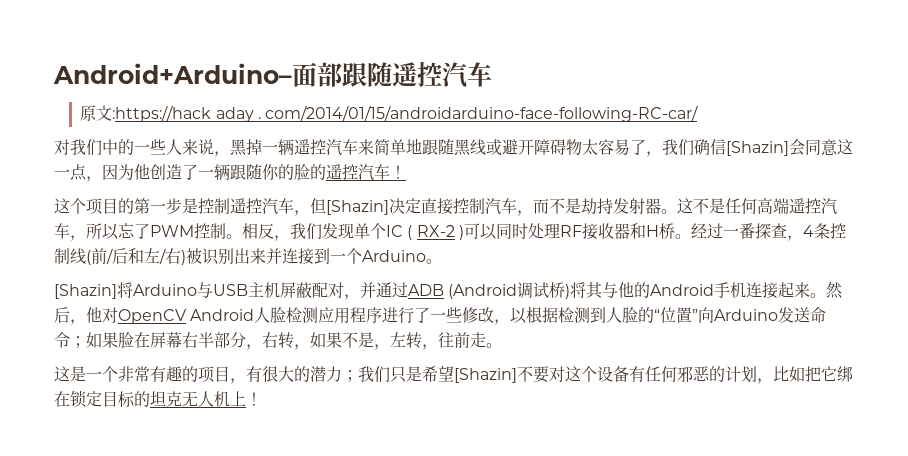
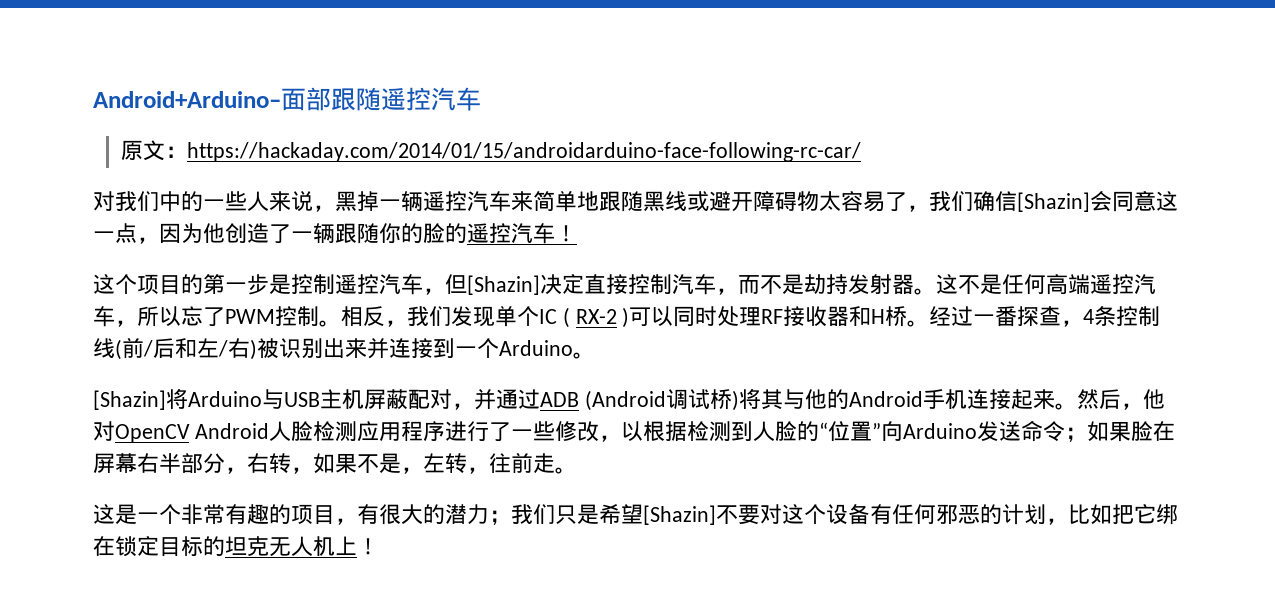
- 原文:https://hack aday . com/2014/01/15/androidarduino-face-following-RC-car/
+ 原文：https://hackaday.com/2014/01/15/androidarduino-face-following-rc-car/

